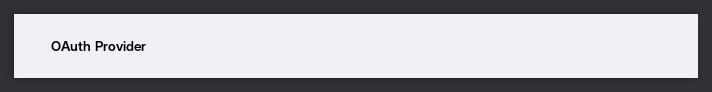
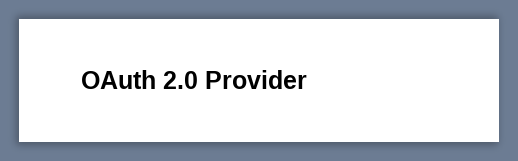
- OAuth Provider
+ OAuth 2.0 Provider

